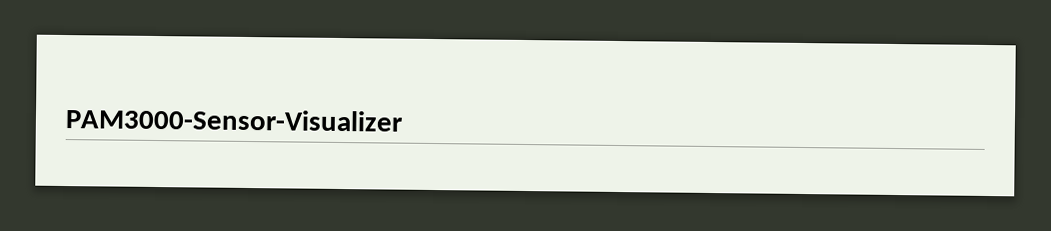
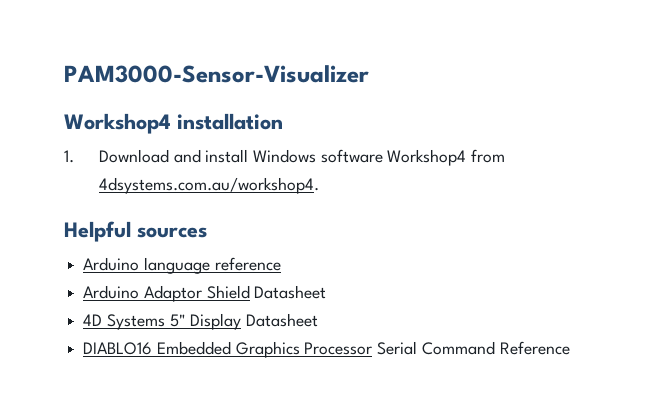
+ Workshop4 installation
+ 1. Download and install Windows software Workshop4 from 4dsystems.com.au/workshop4.
+ Helpful sources
+ Arduino language reference
+ Arduino Adaptor Shield Datasheet
+ 4D Systems 5" Display Datasheet
+ DIABLO16 Embedded Graphics Processor Serial Command Reference

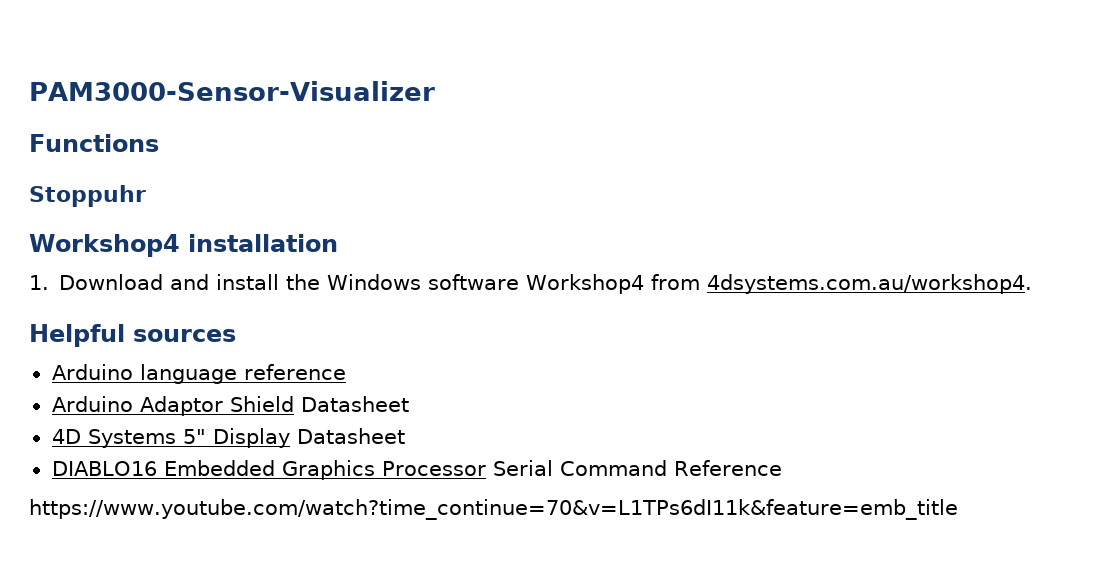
+ Functions
+ Stoppuhr
- 1. Download and install Windows software Workshop4 from 4dsystems.com.au/workshop4.
+ 1. Download and install the Windows software Workshop4 from 4dsystems.com.au/workshop4.
+ https://www.youtube.com/watch?time_continue=70&v=L1TPs6dI11k&feature=emb_title

